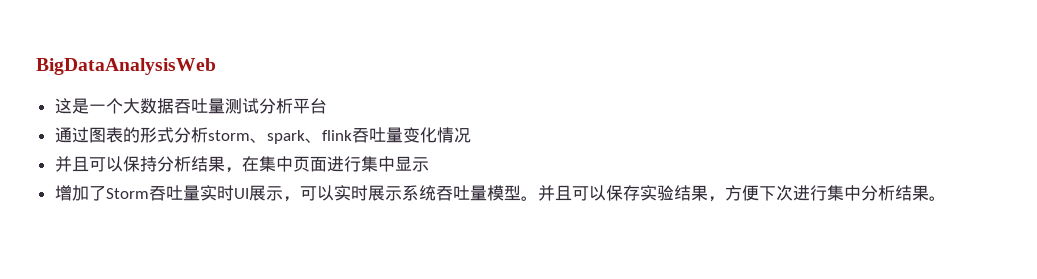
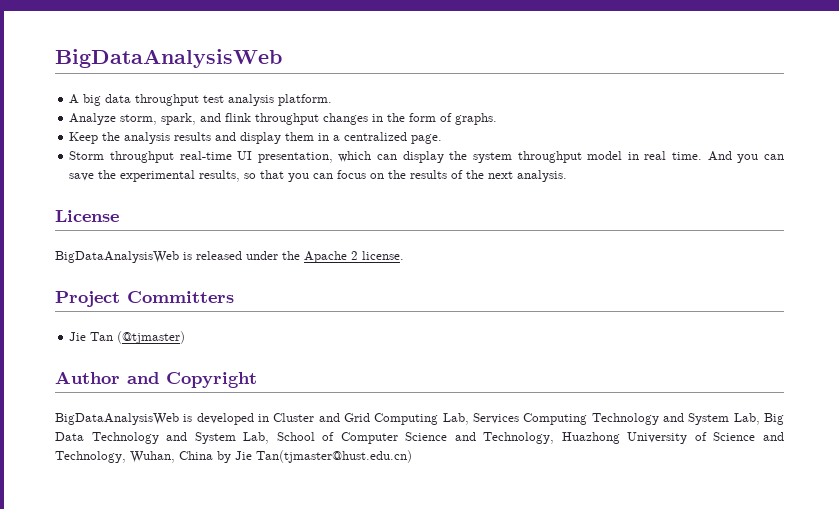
- 这是一个大数据吞吐量测试分析平台
- 通过图表的形式分析storm、spark、flink吞吐量变化情况
- 并且可以保持分析结果，在集中页面进行集中显示
- 增加了Storm吞吐量实时UI展示，可以实时展示系统吞吐量模型。并且可以保存实验结果，方便下次进行集中分析结果。
+ A big data throughput test analysis platform.
+ Analyze storm, spark, and flink throughput changes in the form of graphs.
+ Keep the analysis results and display them in a centralized page.
+ Storm throughput real-time UI presentation, which can display the system throughput model in real time. And you can save the experimental results, so that you can focus on the results of the next analysis.
+ License
+ BigDataAnalysisWeb is released under the Apache 2 license.
+ Project Committers
+ Jie Tan (@tjmaster)
+ Author and Copyright
+ BigDataAnalysisWeb is developed in Cluster and Grid Computing Lab, Services Computing Technology and System Lab, Big Data Technology and System Lab, School of Computer Science and Technology, Huazhong University of Science and Technology, Wuhan, China by Jie Tan(tjmaster@hust.edu.cn)

